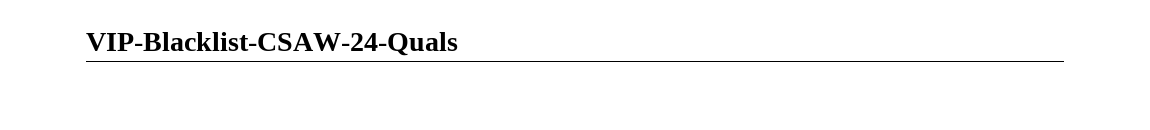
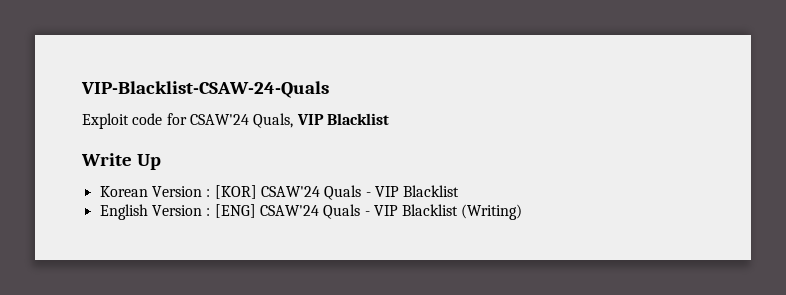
+ Exploit code for CSAW'24 Quals, VIP Blacklist
+ Write Up
+ Korean Version : [KOR] CSAW'24 Quals - VIP Blacklist
+ English Version : [ENG] CSAW'24 Quals - VIP Blacklist (Writing)

